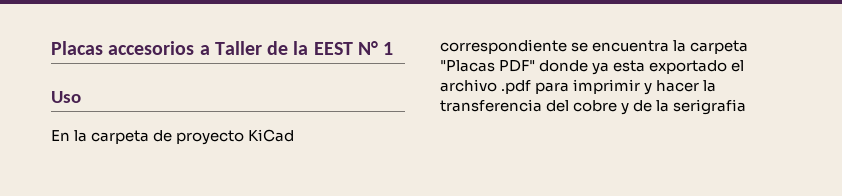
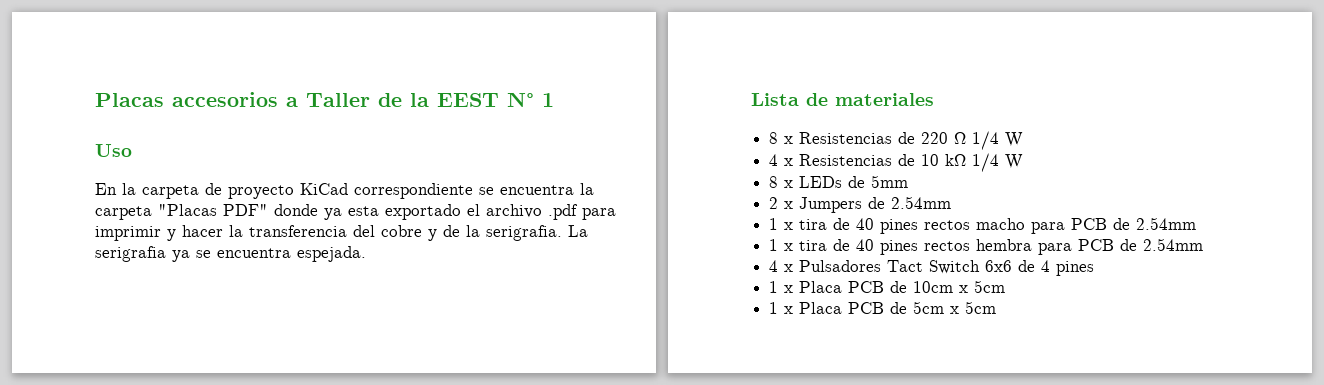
- En la carpeta de proyecto KiCad correspondiente se encuentra la carpeta "Placas PDF" donde ya esta exportado el archivo .pdf para imprimir y hacer la transferencia del cobre y de la serigrafia
+ En la carpeta de proyecto KiCad correspondiente se encuentra la carpeta "Placas PDF" donde ya esta exportado el archivo .pdf para imprimir y hacer la transferencia del cobre y de la serigrafia. La serigrafia ya se encuentra espejada.
+ Lista de materiales
+ 8 x Resistencias de 220 Ω 1/4 W
+ 4 x Resistencias de 10 kΩ 1/4 W
+ 8 x LEDs de 5mm
+ 2 x Jumpers de 2.54mm
+ 1 x tira de 40 pines rectos macho para PCB de 2.54mm
+ 1 x tira de 40 pines rectos hembra para PCB de 2.54mm
+ 4 x Pulsadores Tact Switch 6x6 de 4 pines
+ 1 x Placa PCB de 10cm x 5cm
+ 1 x Placa PCB de 5cm x 5cm

